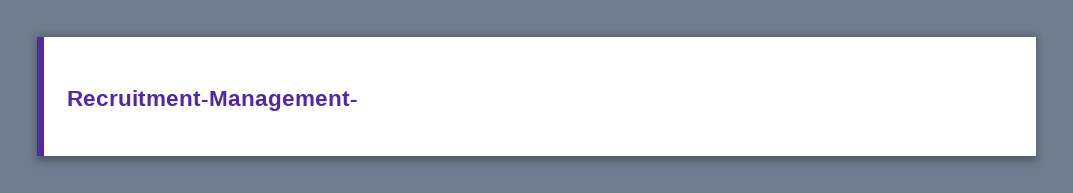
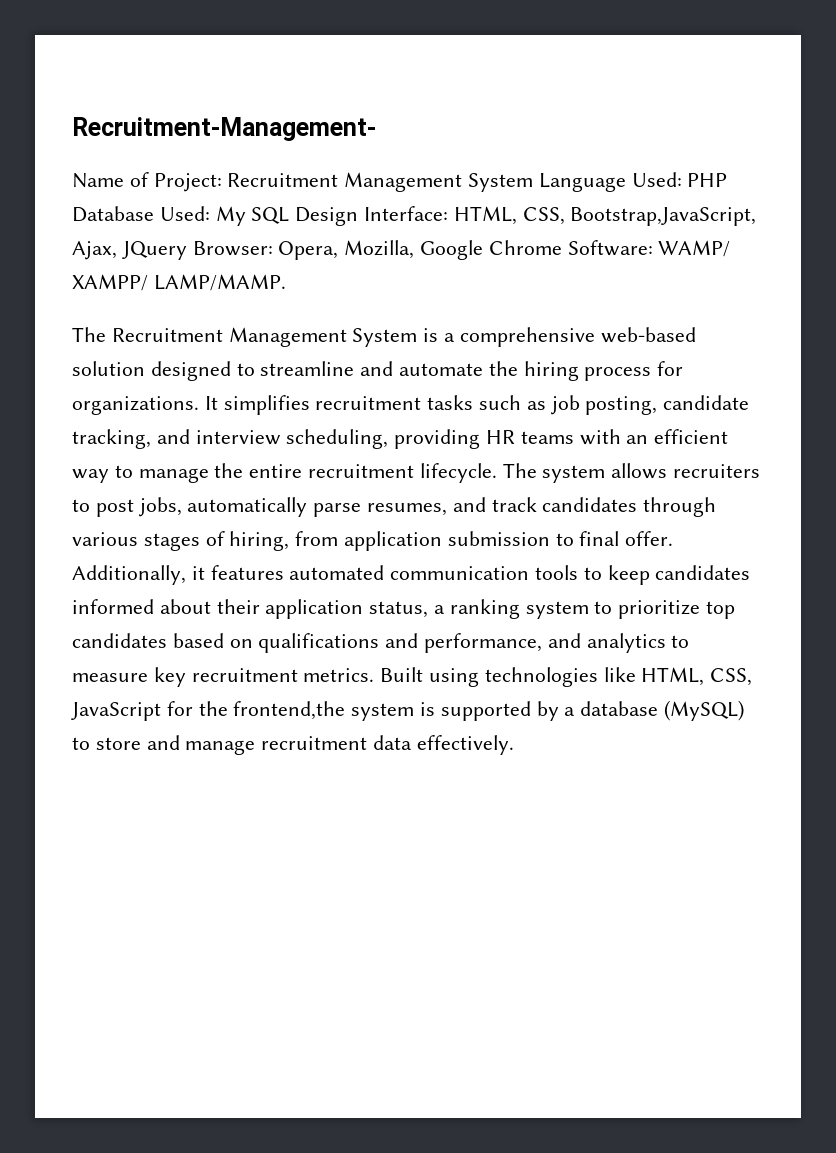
+ Name of Project: Recruitment Management System Language Used: PHP Database Used: My SQL Design Interface: HTML, CSS, Bootstrap,JavaScript, Ajax, JQuery Browser: Opera, Mozilla, Google Chrome Software: WAMP/ XAMPP/ LAMP/MAMP.
+ The Recruitment Management System is a comprehensive web-based solution designed to streamline and automate the hiring process for organizations. It simplifies recruitment tasks such as job posting, candidate tracking, and interview scheduling, providing HR teams with an efficient way to manage the entire recruitment lifecycle. The system allows recruiters to post jobs, automatically parse resumes, and track candidates through various stages of hiring, from application submission to final offer. Additionally, it features automated communication tools to keep candidates informed about their application status, a ranking system to prioritize top candidates based on qualifications and performance, and analytics to measure key recruitment metrics. Built using technologies like HTML, CSS, JavaScript for the frontend,the system is supported by a database (MySQL) to store and manage recruitment data effectively.

